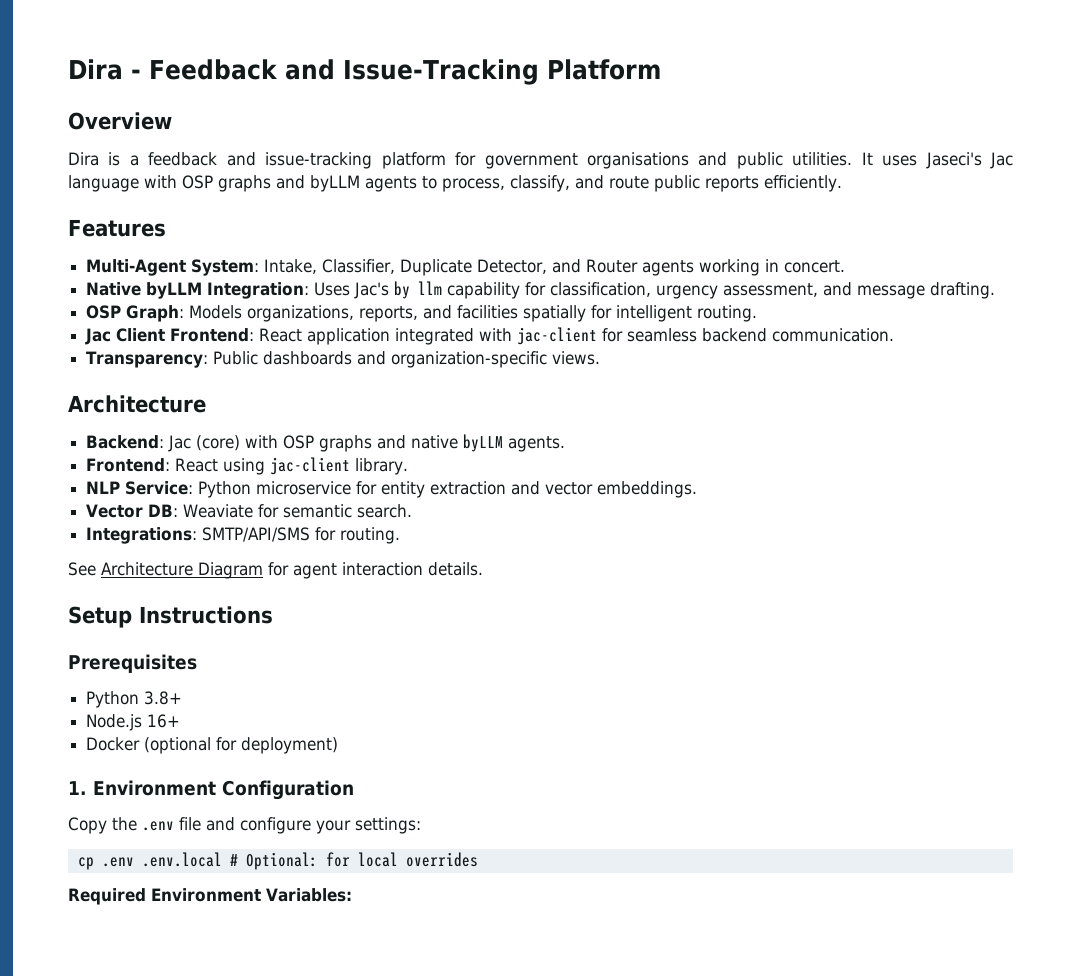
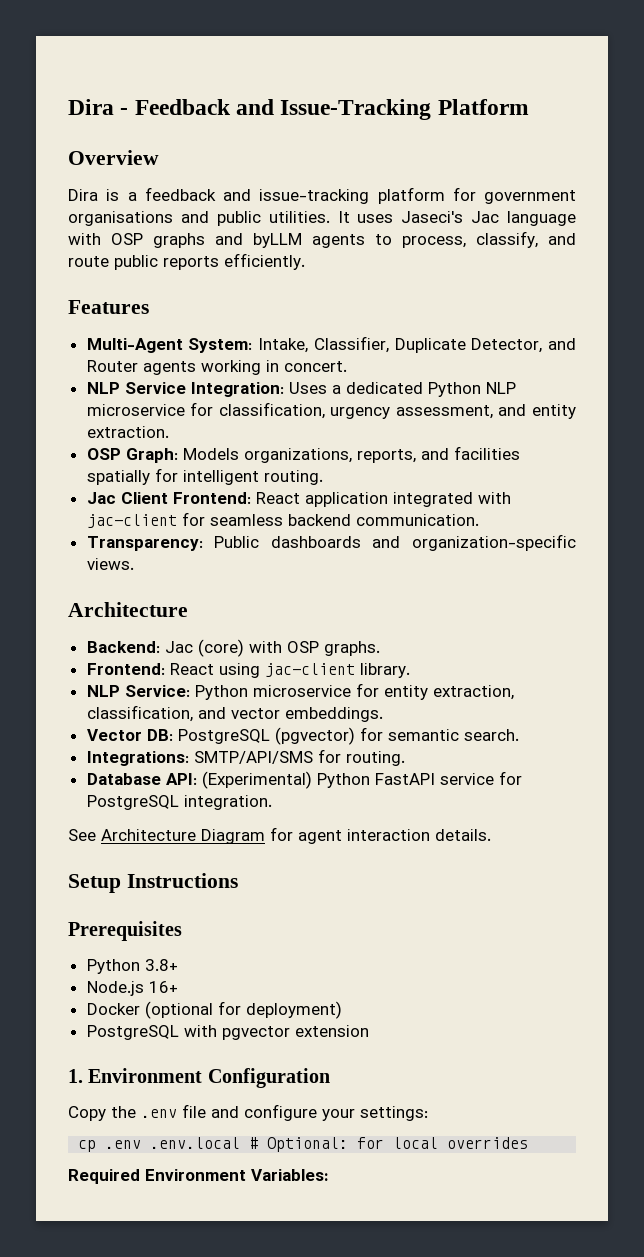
- Native byLLM Integration: Uses Jac's by llm capability for classification, urgency assessment, and message drafting.
+ NLP Service Integration: Uses a dedicated Python NLP microservice for classification, urgency assessment, and entity extraction.
- Backend: Jac (core) with OSP graphs and native byLLM agents.
+ Backend: Jac (core) with OSP graphs.
- NLP Service: Python microservice for entity extraction and vector embeddings.
+ NLP Service: Python microservice for entity extraction, classification, and vector embeddings.
- Vector DB: Weaviate for semantic search.
+ Vector DB: PostgreSQL (pgvector) for semantic search.
+ Database API: (Experimental) Python FastAPI service for PostgreSQL integration.
+ PostgreSQL with pgvector extension

